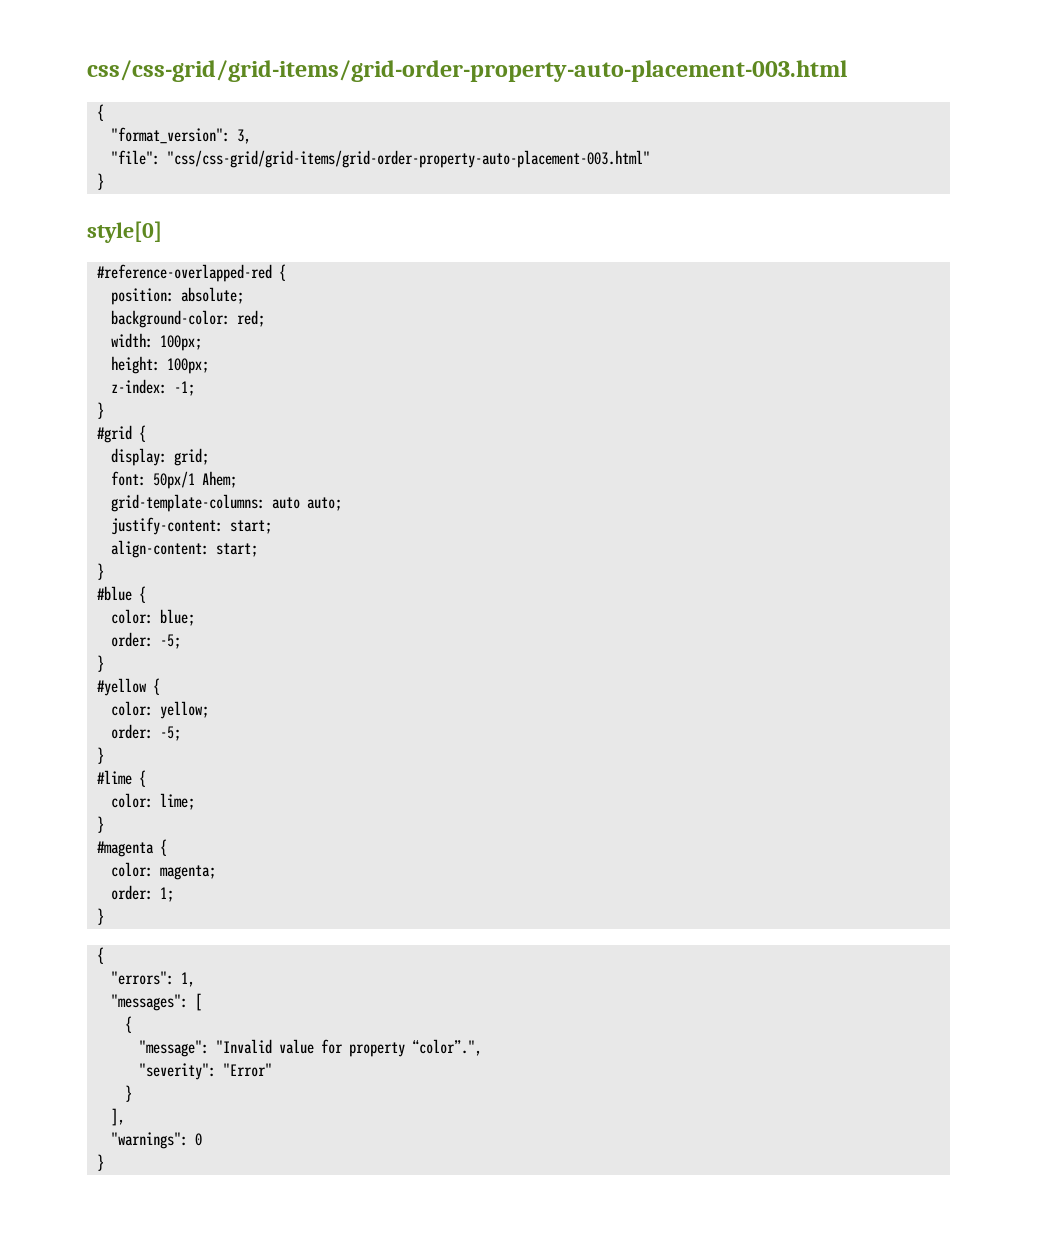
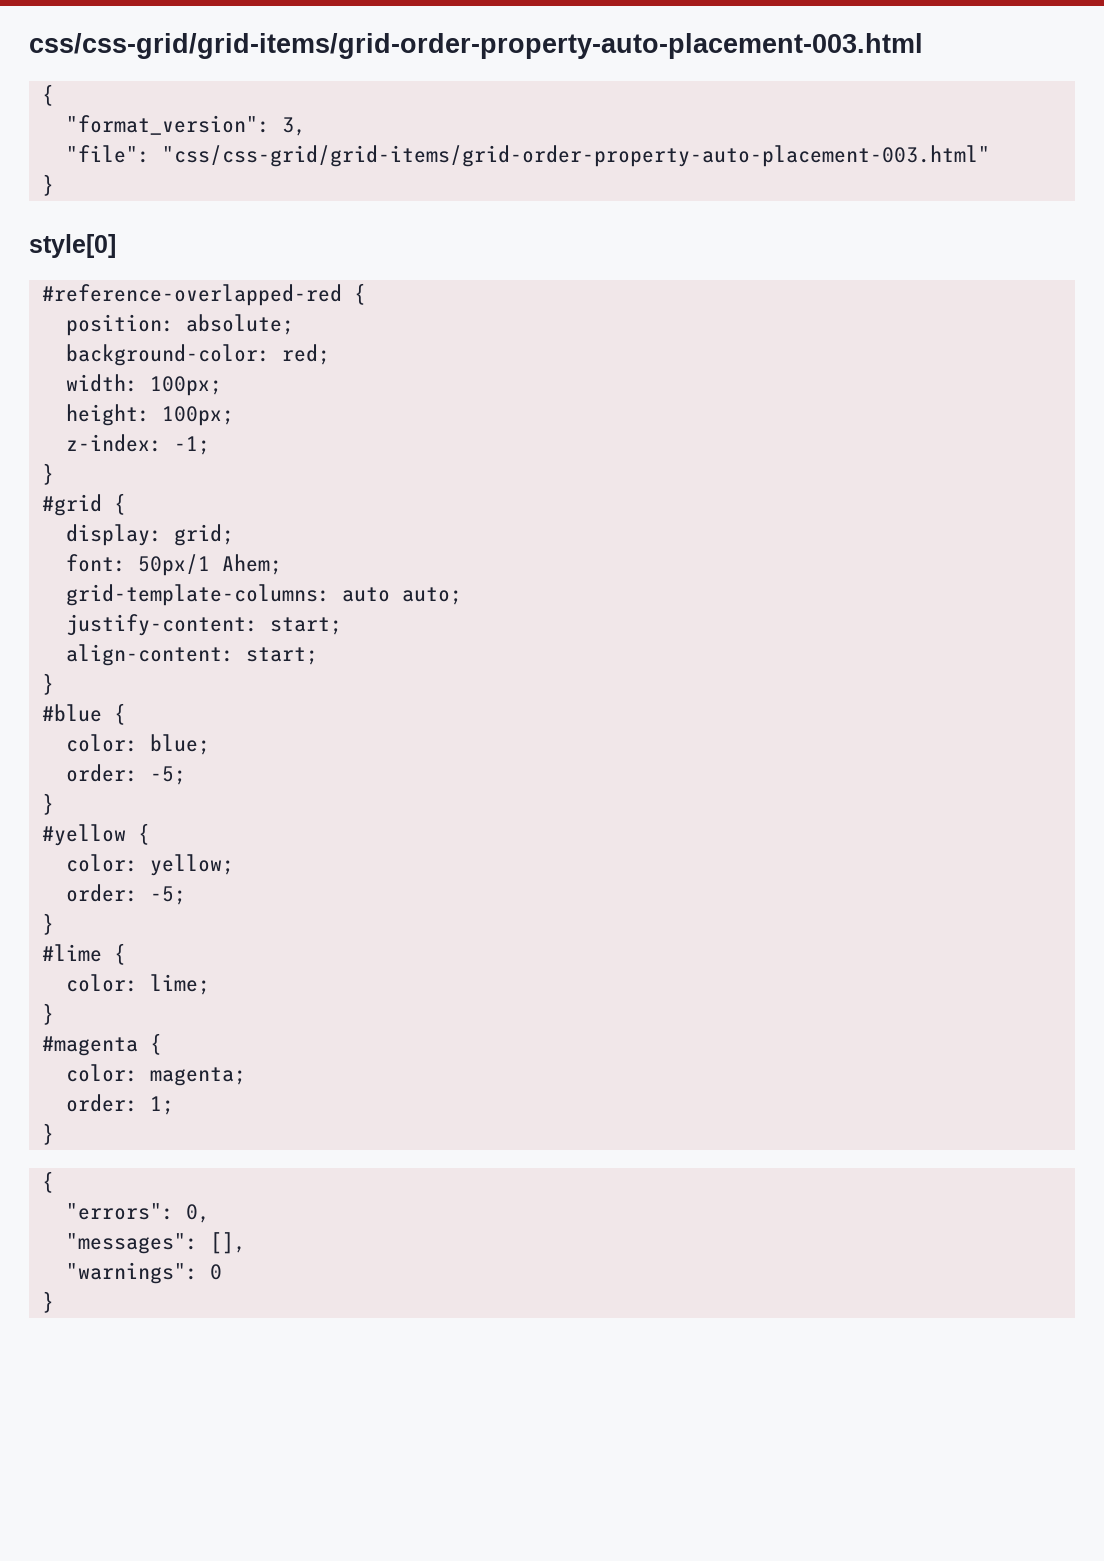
- "errors": 1,
+ "errors": 0,
- "messages": [
- {
- "message": "Invalid value for property “color”.",
- "severity": "Error"
- }
- ],
+ "messages": [],

